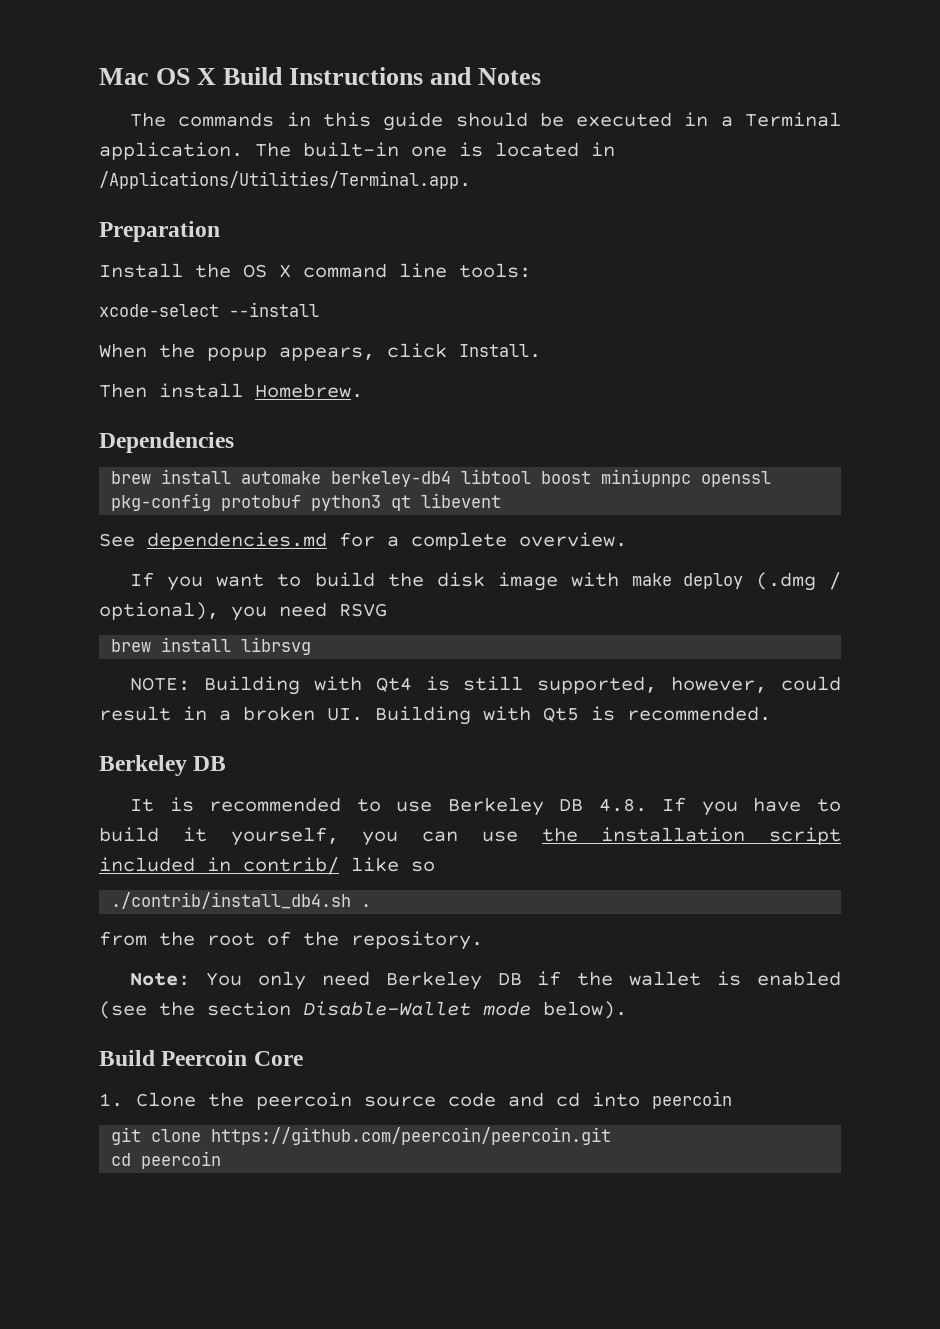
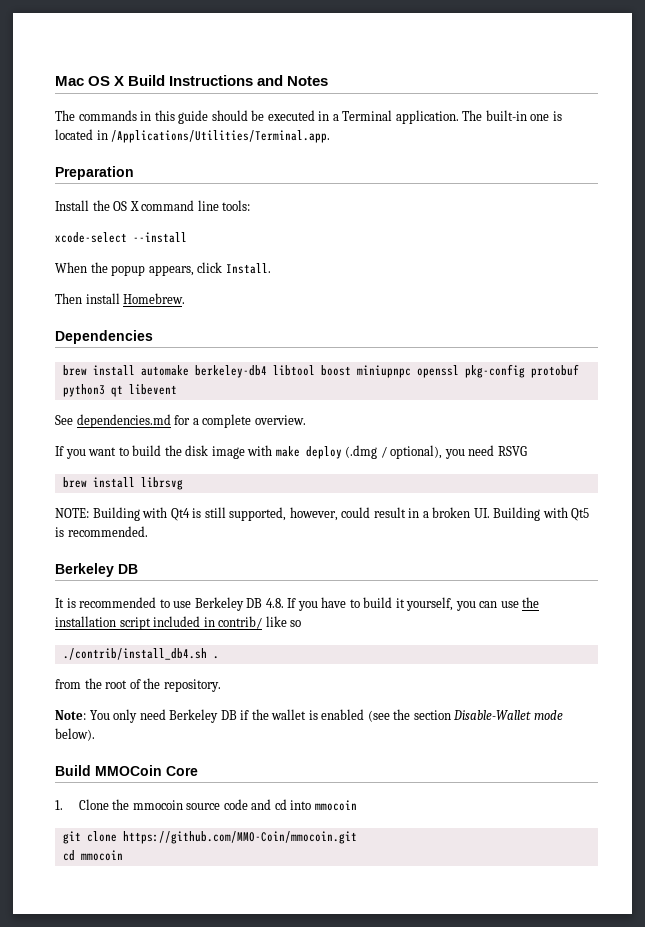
- Build Peercoin Core
+ Build MMOCoin Core
- 1. Clone the peercoin source code and cd into peercoin
+ 1. Clone the mmocoin source code and cd into mmocoin
- git clone https://github.com/peercoin/peercoin.git
- cd peercoin
+ git clone https://github.com/MMO-Coin/mmocoin.git
+ cd mmocoin

